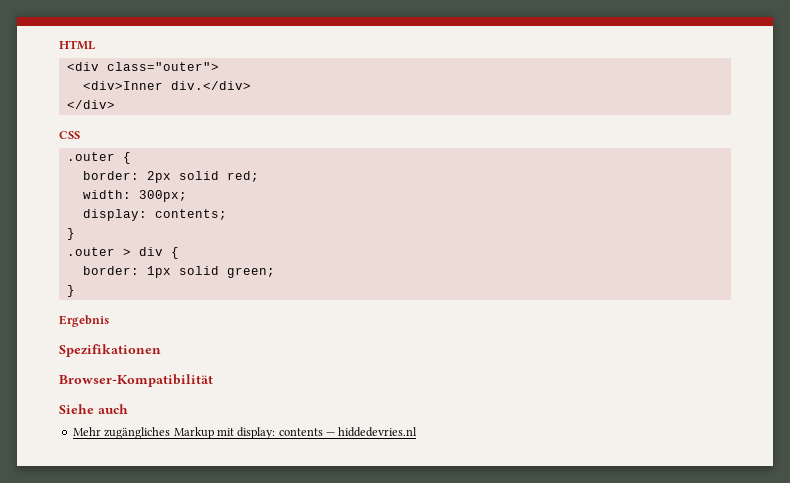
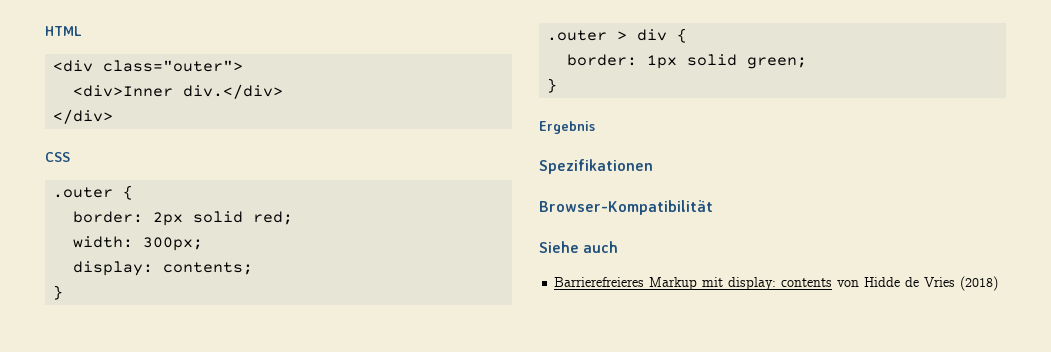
- Mehr zugängliches Markup mit display: contents — hiddedevries.nl
+ Barrierefreieres Markup mit display: contents von Hidde de Vries (2018)

